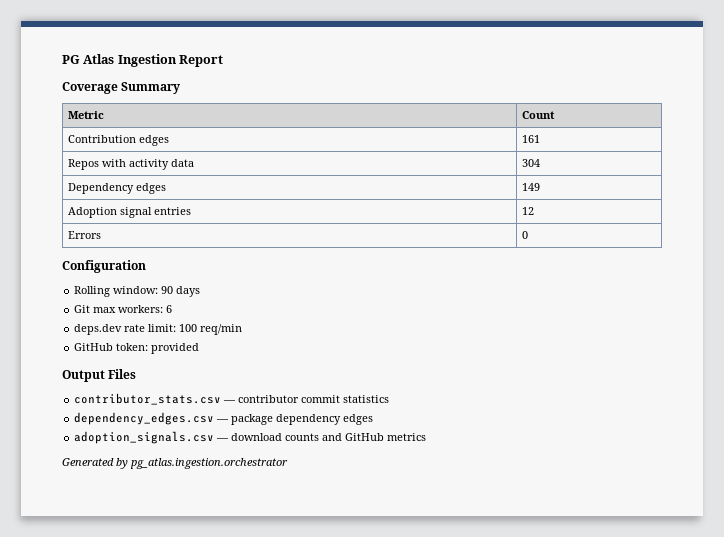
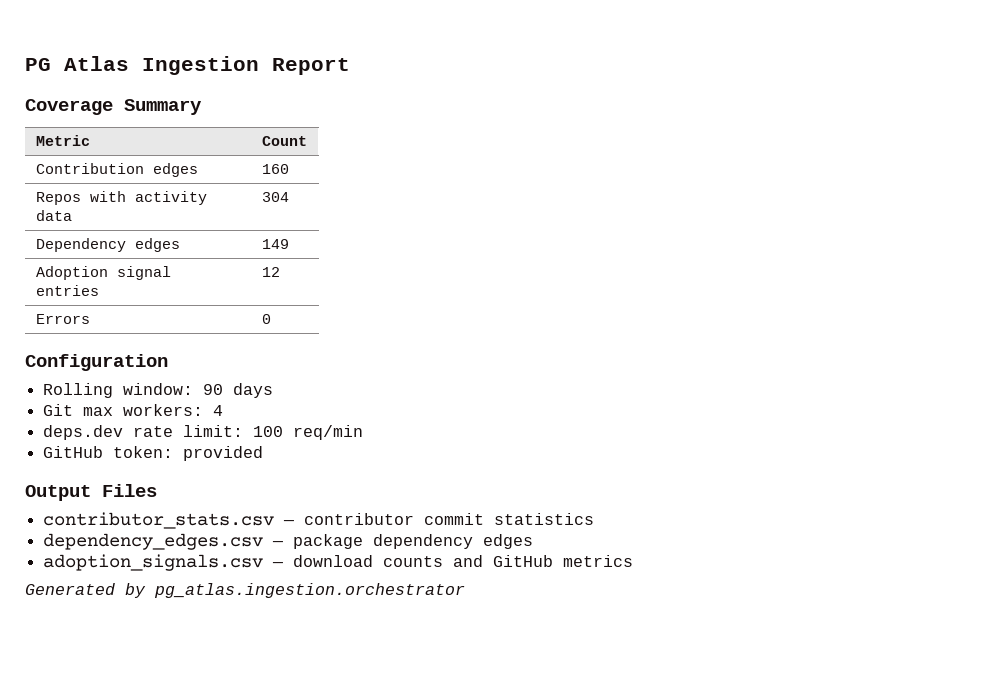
- Contribution edges | 161
+ Contribution edges | 160
- Git max workers: 6
+ Git max workers: 4

